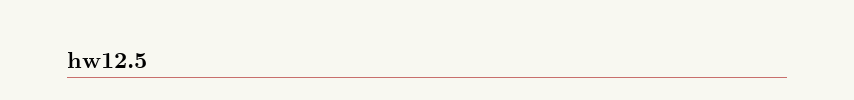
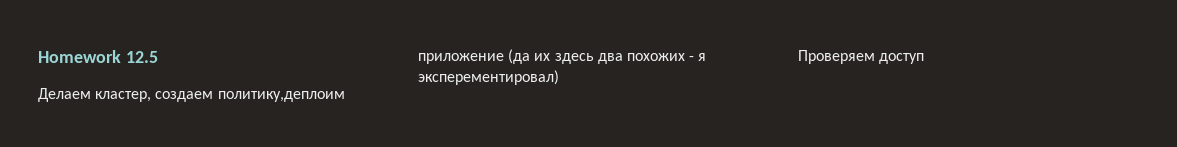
- hw12.5
+ Homework 12.5
+ Делаем кластер, создаем политику,деплоим приложение (да их здесь два похожих - я эксперементировал)
+ Проверяем доступ

